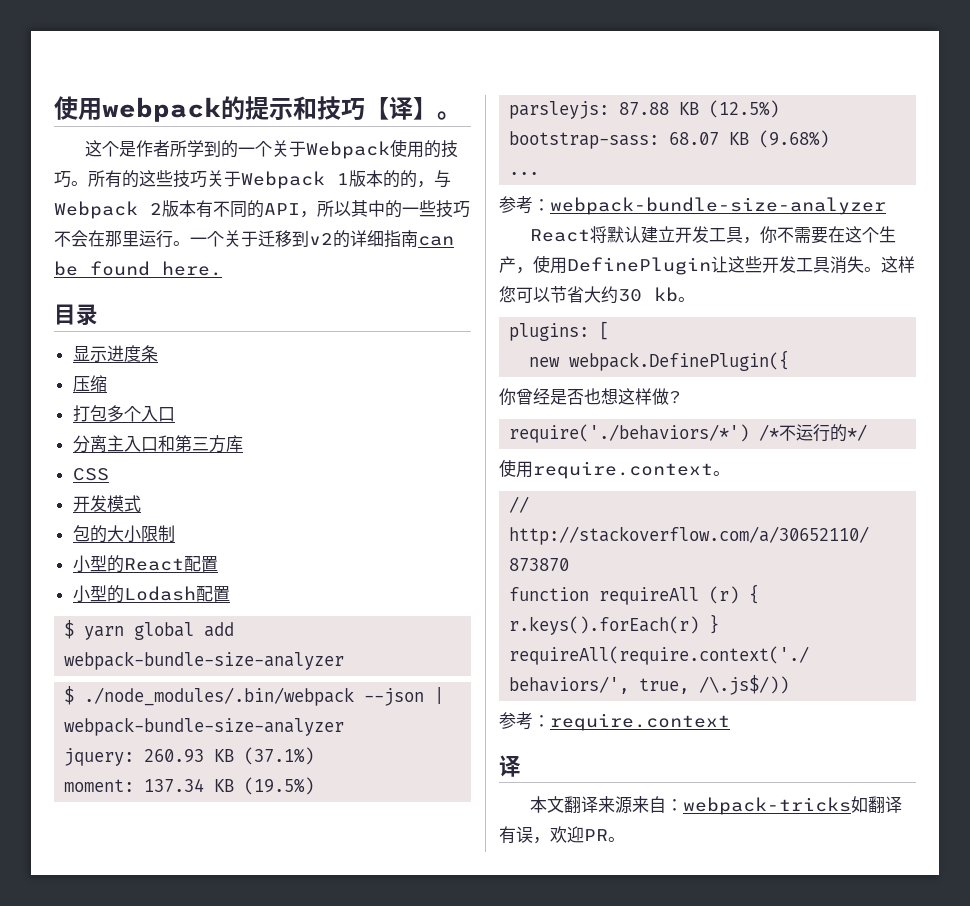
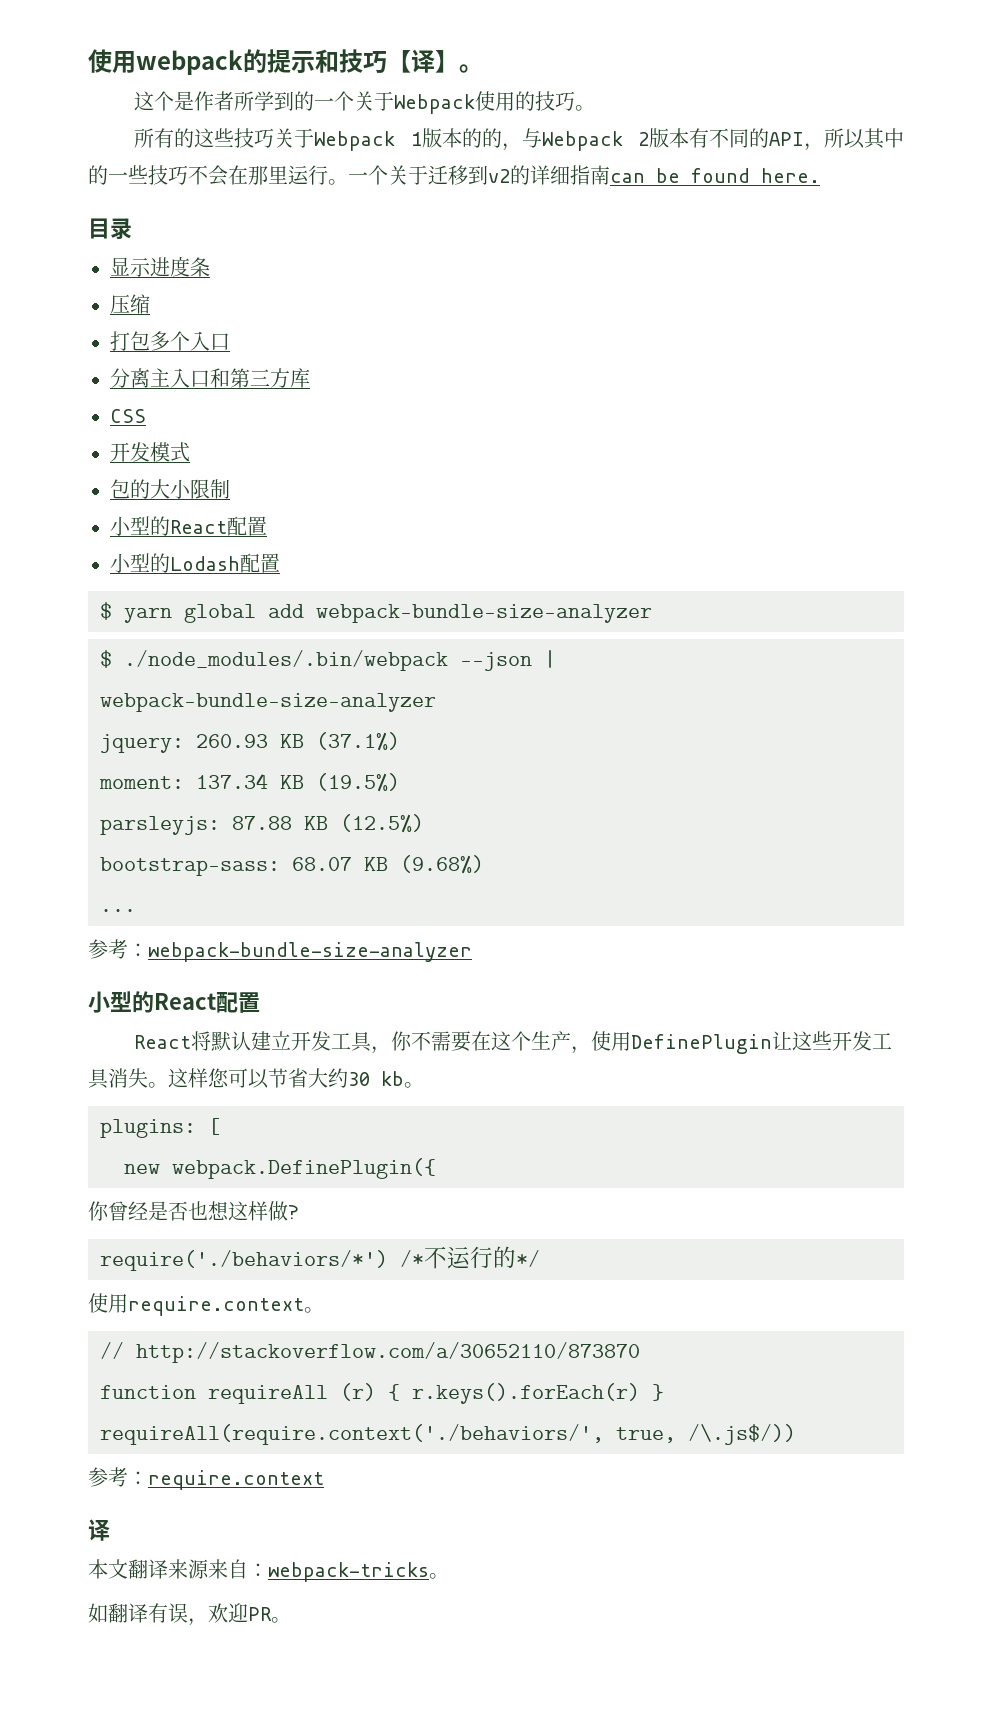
- 这个是作者所学到的一个关于Webpack使用的技巧。所有的这些技巧关于Webpack 1版本的的，与Webpack 2版本有不同的API，所以其中的一些技巧不会在那里运行。
+ 这个是作者所学到的一个关于Webpack使用的技巧。
+ 所有的这些技巧关于Webpack 1版本的的，与Webpack 2版本有不同的API，所以其中的一些技巧不会在那里运行。
  参考：webpack-bundle-size-analyzer
+ 小型的React配置
- 本文翻译来源来自：webpack-tricks如翻译有误，欢迎PR。
+ 本文翻译来源来自：webpack-tricks。
+ 如翻译有误，欢迎PR。

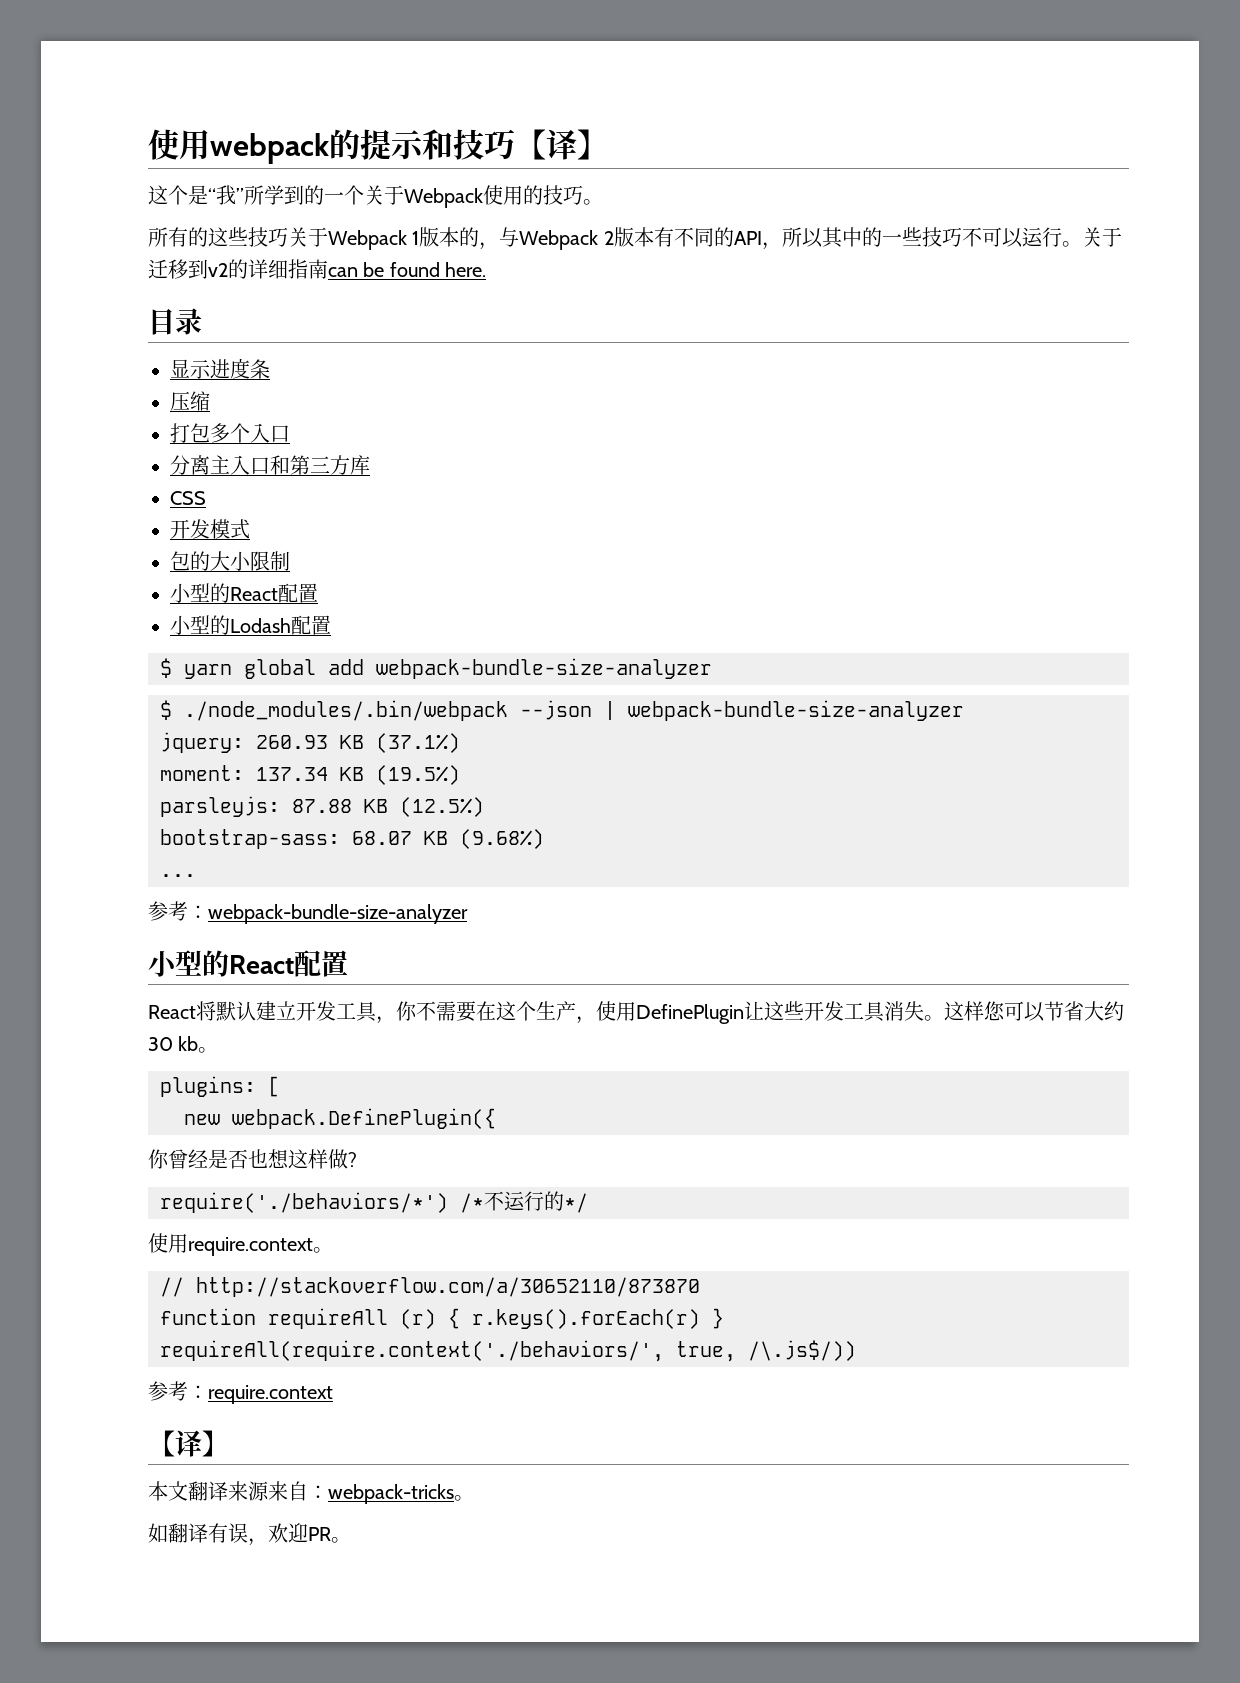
- 使用webpack的提示和技巧【译】。
+ 使用webpack的提示和技巧【译】
- 这个是作者所学到的一个关于Webpack使用的技巧。
+ 这个是“我”所学到的一个关于Webpack使用的技巧。
- 所有的这些技巧关于Webpack 1版本的的，与Webpack 2版本有不同的API，所以其中的一些技巧不会在那里运行。一个关于迁移到v2的详细指南can be found here.
+ 所有的这些技巧关于Webpack 1版本的，与Webpack 2版本有不同的API，所以其中的一些技巧不可以运行。关于迁移到v2的详细指南can be found here.
  参考：require.context
- 译
+ 【译】

